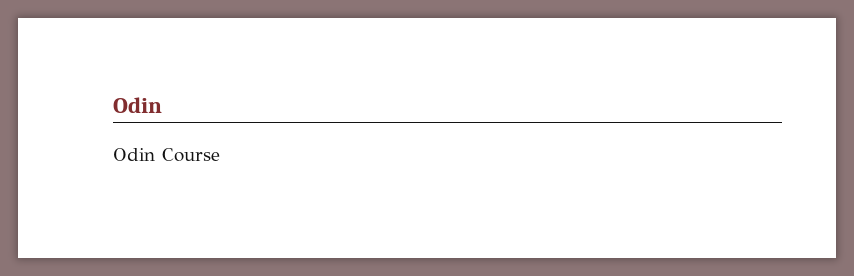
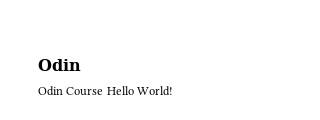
- Odin Course
+ Odin Course Hello World!

